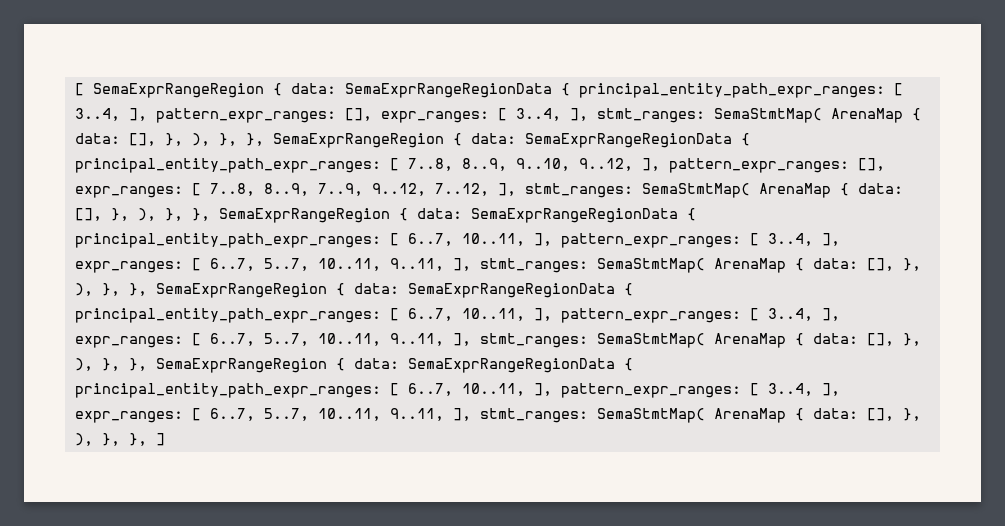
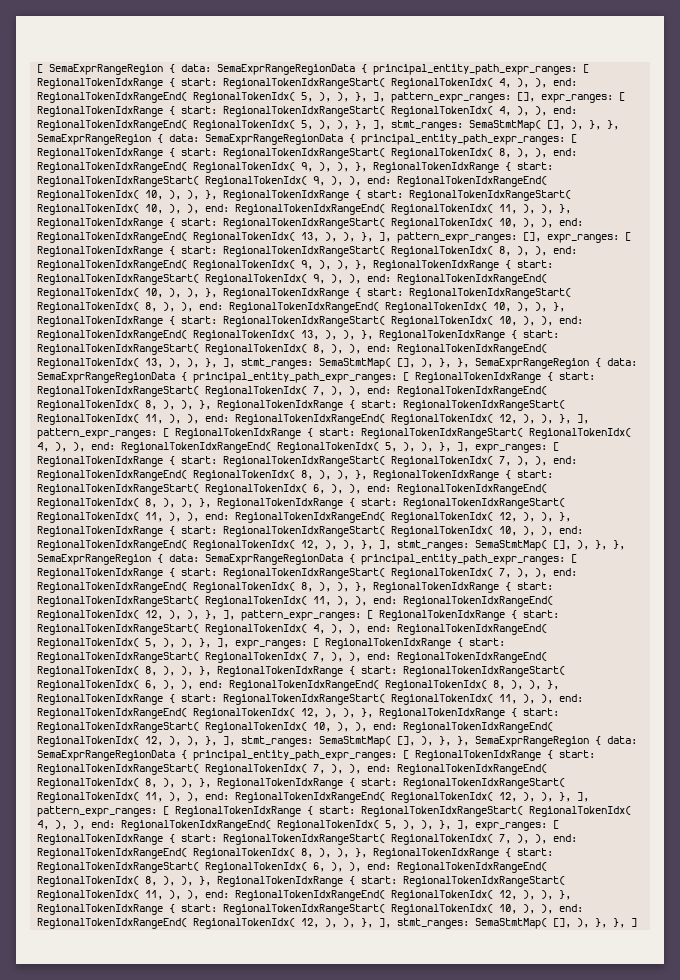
- [ SemaExprRangeRegion { data: SemaExprRangeRegionData { principal_entity_path_expr_ranges: [ 3..4, ], pattern_expr_ranges: [], expr_ranges: [ 3..4, ], stmt_ranges: SemaStmtMap( ArenaMap { data: [], }, ), }, }, SemaExprRangeRegion { data: SemaExprRangeRegionData { principal_entity_path_expr_ranges: [ 7..8, 8..9, 9..10, 9..12, ], pattern_expr_ranges: [], expr_ranges: [ 7..8, 8..9, 7..9, 9..12, 7..12, ], stmt_ranges: SemaStmtMap( ArenaMap { data: [], }, ), }, }, SemaExprRangeRegion { data: SemaExprRangeRegionData { principal_entity_path_expr_ranges: [ 6..7, 10..11, ], pattern_expr_ranges: [ 3..4, ], expr_ranges: [ 6..7, 5..7, 10..11, 9..11, ], stmt_ranges: SemaStmtMap( ArenaMap { data: [], }, ), }, }, SemaExprRangeRegion { data: SemaExprRangeRegionData { principal_entity_path_expr_ranges: [ 6..7, 10..11, ], pattern_expr_ranges: [ 3..4, ], expr_ranges: [ 6..7, 5..7, 10..11, 9..11, ], stmt_ranges: SemaStmtMap( ArenaMap { data: [], }, ), }, }, SemaExprRangeRegion { data: SemaExprRangeRegionData { principal_entity_path_expr_ranges: [ 6..7, 10..11, ], pattern_expr_ranges: [ 3..4, ], expr_ranges: [ 6..7, 5..7, 10..11, 9..11, ], stmt_ranges: SemaStmtMap( ArenaMap { data: [], }, ), }, }, ]
+ [ SemaExprRangeRegion { data: SemaExprRangeRegionData { principal_entity_path_expr_ranges: [ RegionalTokenIdxRange { start: RegionalTokenIdxRangeStart( RegionalTokenIdx( 4, ), ), end: RegionalTokenIdxRangeEnd( RegionalTokenIdx( 5, ), ), }, ], pattern_expr_ranges: [], expr_ranges: [ RegionalTokenIdxRange { start: RegionalTokenIdxRangeStart( RegionalTokenIdx( 4, ), ), end: RegionalTokenIdxRangeEnd( RegionalTokenIdx( 5, ), ), }, ], stmt_ranges: SemaStmtMap( [], ), }, }, SemaExprRangeRegion { data: SemaExprRangeRegionData { principal_entity_path_expr_ranges: [ RegionalTokenIdxRange { start: RegionalTokenIdxRangeStart( RegionalTokenIdx( 8, ), ), end: RegionalTokenIdxRangeEnd( RegionalTokenIdx( 9, ), ), }, RegionalTokenIdxRange { start: RegionalTokenIdxRangeStart( RegionalTokenIdx( 9, ), ), end: RegionalTokenIdxRangeEnd( RegionalTokenIdx( 10, ), ), }, RegionalTokenIdxRange { start: RegionalTokenIdxRangeStart( RegionalTokenIdx( 10, ), ), end: RegionalTokenIdxRangeEnd( RegionalTokenIdx( 11, ), ), }, RegionalTokenIdxRange { start: RegionalTokenIdxRangeStart( RegionalTokenIdx( 10, ), ), end: RegionalTokenIdxRangeEnd( RegionalTokenIdx( 13, ), ), }, ], pattern_expr_ranges: [], expr_ranges: [ RegionalTokenIdxRange { start: RegionalTokenIdxRangeStart( RegionalTokenIdx( 8, ), ), end: RegionalTokenIdxRangeEnd( RegionalTokenIdx( 9, ), ), }, RegionalTokenIdxRange { start: RegionalTokenIdxRangeStart( RegionalTokenIdx( 9, ), ), end: RegionalTokenIdxRangeEnd( RegionalTokenIdx( 10, ), ), }, RegionalTokenIdxRange { start: RegionalTokenIdxRangeStart( RegionalTokenIdx( 8, ), ), end: RegionalTokenIdxRangeEnd( RegionalTokenIdx( 10, ), ), }, RegionalTokenIdxRange { start: RegionalTokenIdxRangeStart( RegionalTokenIdx( 10, ), ), end: RegionalTokenIdxRangeEnd( RegionalTokenIdx( 13, ), ), }, RegionalTokenIdxRange { start: RegionalTokenIdxRangeStart( RegionalTokenIdx( 8, ), ), end: RegionalTokenIdxRangeEnd( RegionalTokenIdx( 13, ), ), }, ], stmt_ranges: SemaStmtMap( [], ), }, }, SemaExprRangeRegion { data: SemaExprRangeRegionData { principal_entity_path_expr_ranges: [ RegionalTokenIdxRange { start: RegionalTokenIdxRangeStart( RegionalTokenIdx( 7, ), ), end: RegionalTokenIdxRangeEnd( RegionalTokenIdx( 8, ), ), }, RegionalTokenIdxRange { start: RegionalTokenIdxRangeStart( RegionalTokenIdx( 11, ), ), end: RegionalTokenIdxRangeEnd( RegionalTokenIdx( 12, ), ), }, ], pattern_expr_ranges: [ RegionalTokenIdxRange { start: RegionalTokenIdxRangeStart( RegionalTokenIdx( 4, ), ), end: RegionalTokenIdxRangeEnd( RegionalTokenIdx( 5, ), ), }, ], expr_ranges: [ RegionalTokenIdxRange { start: RegionalTokenIdxRangeStart( RegionalTokenIdx( 7, ), ), end: RegionalTokenIdxRangeEnd( RegionalTokenIdx( 8, ), ), }, RegionalTokenIdxRange { start: RegionalTokenIdxRangeStart( RegionalTokenIdx( 6, ), ), end: RegionalTokenIdxRangeEnd( RegionalTokenIdx( 8, ), ), }, RegionalTokenIdxRange { start: RegionalTokenIdxRangeStart( RegionalTokenIdx( 11, ), ), end: RegionalTokenIdxRangeEnd( RegionalTokenIdx( 12, ), ), }, RegionalTokenIdxRange { start: RegionalTokenIdxRangeStart( RegionalTokenIdx( 10, ), ), end: RegionalTokenIdxRangeEnd( RegionalTokenIdx( 12, ), ), }, ], stmt_ranges: SemaStmtMap( [], ), }, }, SemaExprRangeRegion { data: SemaExprRangeRegionData { principal_entity_path_expr_ranges: [ RegionalTokenIdxRange { start: RegionalTokenIdxRangeStart( RegionalTokenIdx( 7, ), ), end: RegionalTokenIdxRangeEnd( RegionalTokenIdx( 8, ), ), }, RegionalTokenIdxRange { start: RegionalTokenIdxRangeStart( RegionalTokenIdx( 11, ), ), end: RegionalTokenIdxRangeEnd( RegionalTokenIdx( 12, ), ), }, ], pattern_expr_ranges: [ RegionalTokenIdxRange { start: RegionalTokenIdxRangeStart( RegionalTokenIdx( 4, ), ), end: RegionalTokenIdxRangeEnd( RegionalTokenIdx( 5, ), ), }, ], expr_ranges: [ RegionalTokenIdxRange { start: RegionalTokenIdxRangeStart( RegionalTokenIdx( 7, ), ), end: RegionalTokenIdxRangeEnd( RegionalTokenIdx( 8, ), ), }, RegionalTokenIdxRange { start: RegionalTokenIdxRangeStart( RegionalTokenIdx( 6, ), ), end: RegionalTokenIdxRangeEnd( RegionalTokenIdx( 8, ), ), }, RegionalTokenIdxRange { start: RegionalTokenIdxRangeStart( RegionalTokenIdx( 11, ), ), end: RegionalTokenIdxRangeEnd( RegionalTokenIdx( 12, ), ), }, RegionalTokenIdxRange { start: RegionalTokenIdxRangeStart( RegionalTokenIdx( 10, ), ), end: RegionalTokenIdxRangeEnd( RegionalTokenIdx( 12, ), ), }, ], stmt_ranges: SemaStmtMap( [], ), }, }, SemaExprRangeRegion { data: SemaExprRangeRegionData { principal_entity_path_expr_ranges: [ RegionalTokenIdxRange { start: RegionalTokenIdxRangeStart( RegionalTokenIdx( 7, ), ), end: RegionalTokenIdxRangeEnd( RegionalTokenIdx( 8, ), ), }, RegionalTokenIdxRange { start: RegionalTokenIdxRangeStart( RegionalTokenIdx( 11, ), ), end: RegionalTokenIdxRangeEnd( RegionalTokenIdx( 12, ), ), }, ], pattern_expr_ranges: [ RegionalTokenIdxRange { start: RegionalTokenIdxRangeStart( RegionalTokenIdx( 4, ), ), end: RegionalTokenIdxRangeEnd( RegionalTokenIdx( 5, ), ), }, ], expr_ranges: [ RegionalTokenIdxRange { start: RegionalTokenIdxRangeStart( RegionalTokenIdx( 7, ), ), end: RegionalTokenIdxRangeEnd( RegionalTokenIdx( 8, ), ), }, RegionalTokenIdxRange { start: RegionalTokenIdxRangeStart( RegionalTokenIdx( 6, ), ), end: RegionalTokenIdxRangeEnd( RegionalTokenIdx( 8, ), ), }, RegionalTokenIdxRange { start: RegionalTokenIdxRangeStart( RegionalTokenIdx( 11, ), ), end: RegionalTokenIdxRangeEnd( RegionalTokenIdx( 12, ), ), }, RegionalTokenIdxRange { start: RegionalTokenIdxRangeStart( RegionalTokenIdx( 10, ), ), end: RegionalTokenIdxRangeEnd( RegionalTokenIdx( 12, ), ), }, ], stmt_ranges: SemaStmtMap( [], ), }, }, ]

